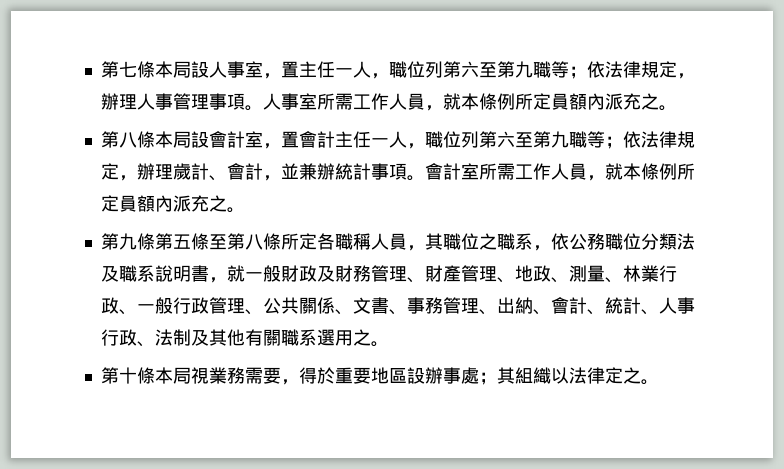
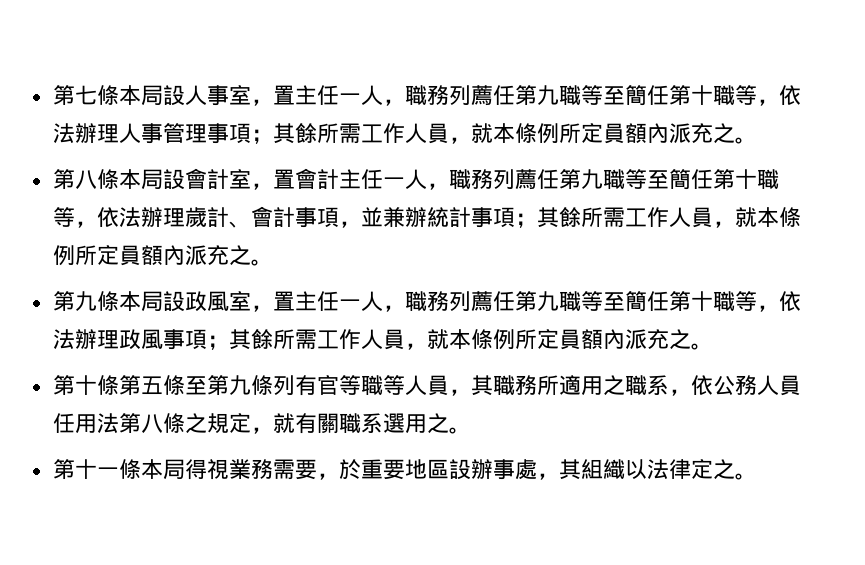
- 第七條本局設人事室，置主任一人，職位列第六至第九職等；依法律規定，辦理人事管理事項。人事室所需工作人員，就本條例所定員額內派充之。
+ 第七條本局設人事室，置主任一人，職務列薦任第九職等至簡任第十職等，依法辦理人事管理事項；其餘所需工作人員，就本條例所定員額內派充之。
- 第八條本局設會計室，置會計主任一人，職位列第六至第九職等；依法律規定，辦理歲計、會計，並兼辦統計事項。會計室所需工作人員，就本條例所定員額內派充之。
+ 第八條本局設會計室，置會計主任一人，職務列薦任第九職等至簡任第十職等，依法辦理歲計、會計事項，並兼辦統計事項；其餘所需工作人員，就本條例所定員額內派充之。
- 第九條第五條至第八條所定各職稱人員，其職位之職系，依公務職位分類法及職系說明書，就一般財政及財務管理、財產管理、地政、測量、林業行政、一般行政管理、公共關係、文書、事務管理、出納、會計、統計、人事行政、法制及其他有關職系選用之。
+ 第九條本局設政風室，置主任一人，職務列薦任第九職等至簡任第十職等，依法辦理政風事項；其餘所需工作人員，就本條例所定員額內派充之。
+ 第十條第五條至第九條列有官等職等人員，其職務所適用之職系，依公務人員任用法第八條之規定，就有關職系選用之。
- 第十條本局視業務需要，得於重要地區設辦事處；其組織以法律定之。
+ 第十一條本局得視業務需要，於重要地區設辦事處，其組織以法律定之。

